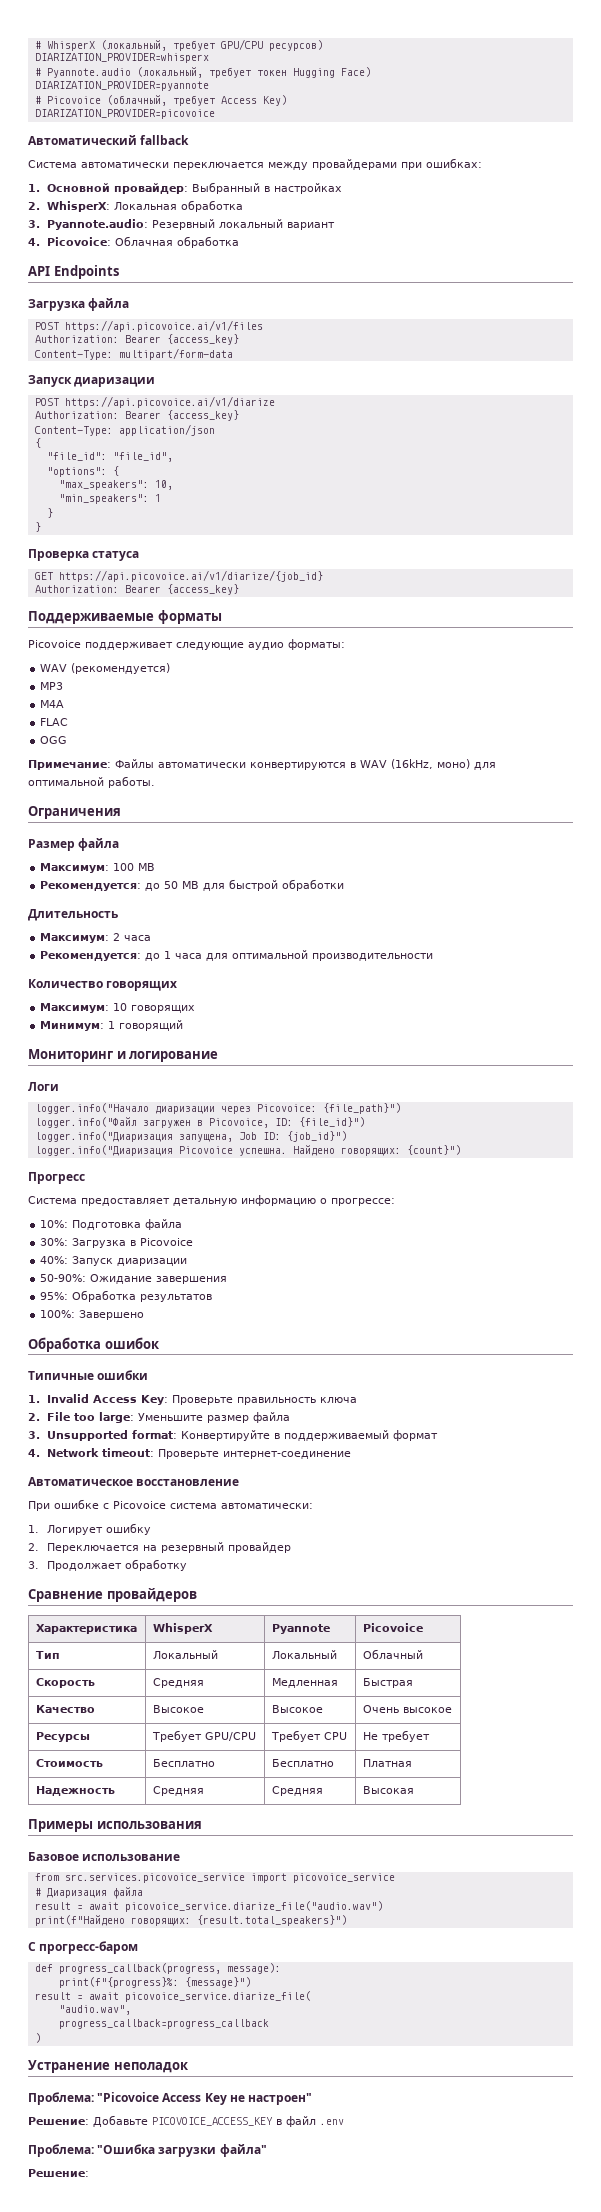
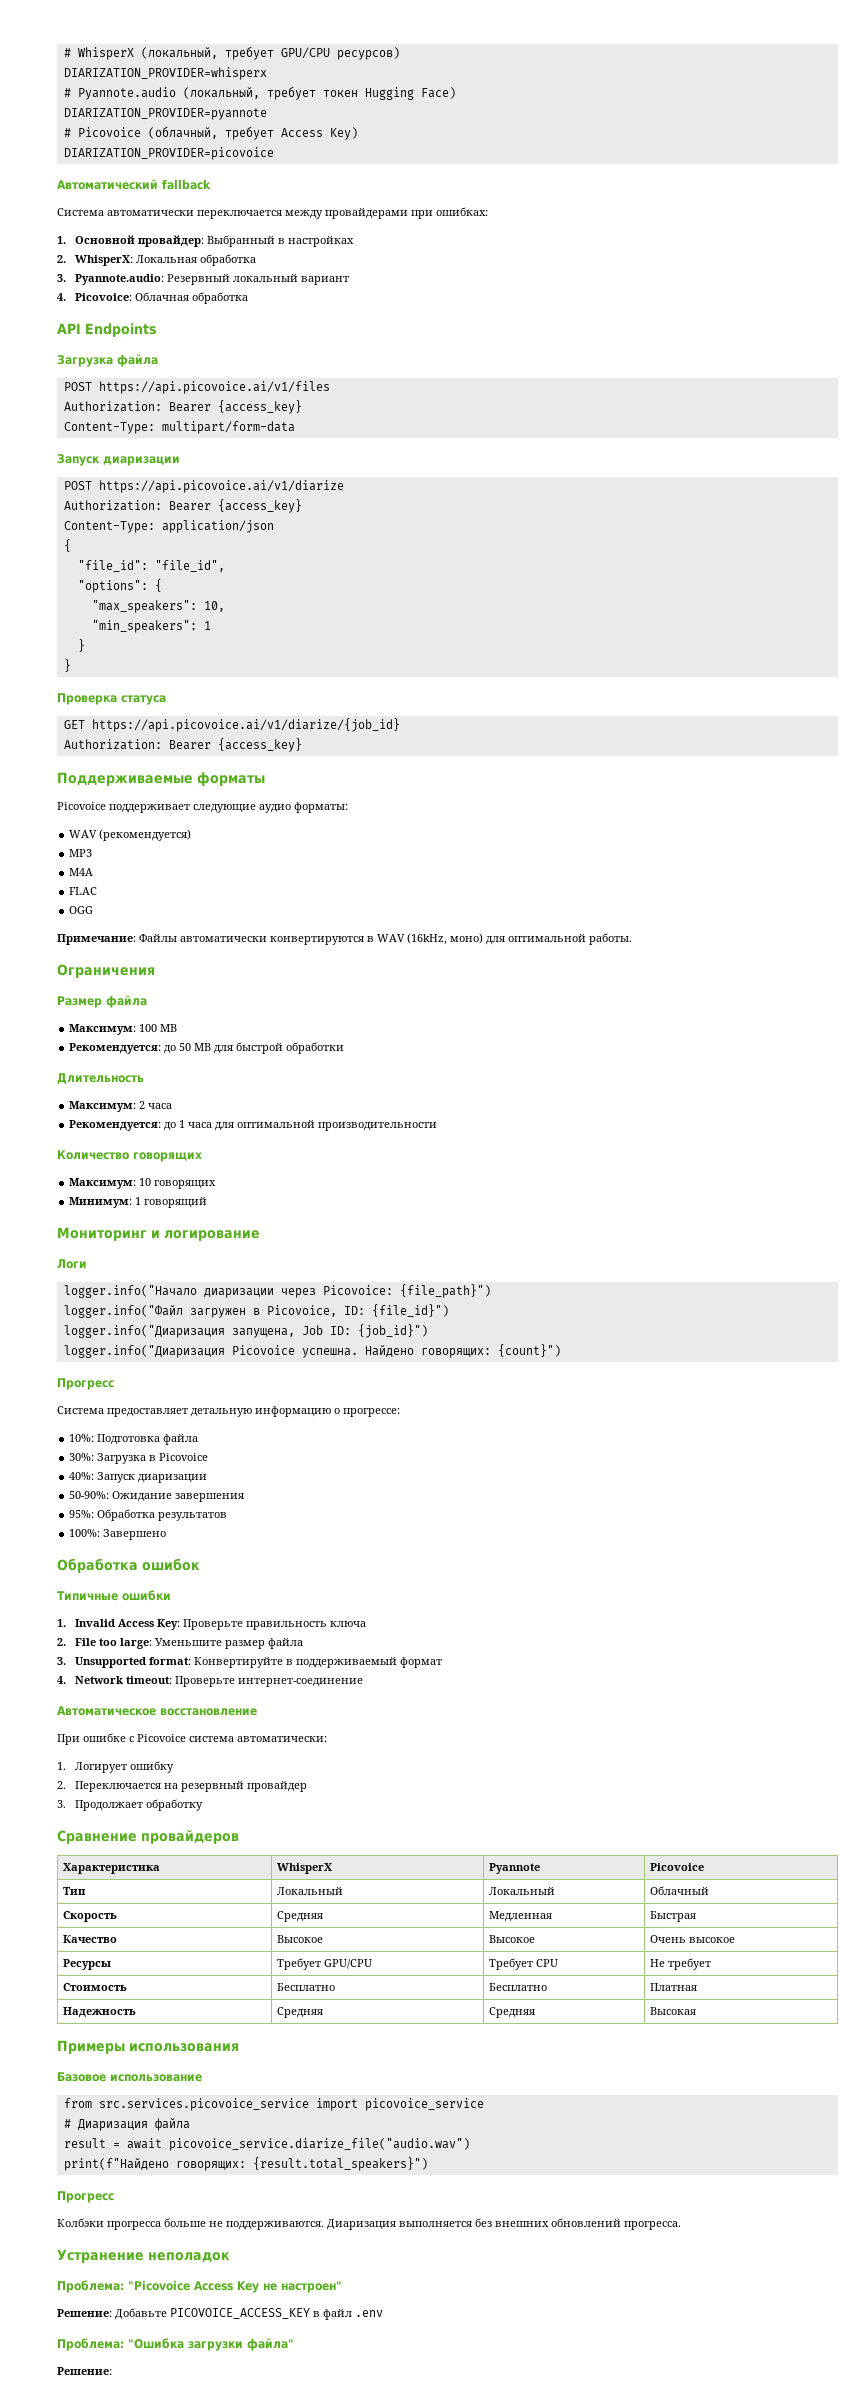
  print(f"Найдено говорящих: {result.total_speakers}")
- С прогресс-баром
- def progress_callback(progress, message):
- print(f"{progress}%: {message}")
- result = await picovoice_service.diarize_file(
- "audio.wav",
- progress_callback=progress_callback
- )
+ Прогресс
+ Колбэки прогресса больше не поддерживаются. Диаризация выполняется без внешних обновлений прогресса.

